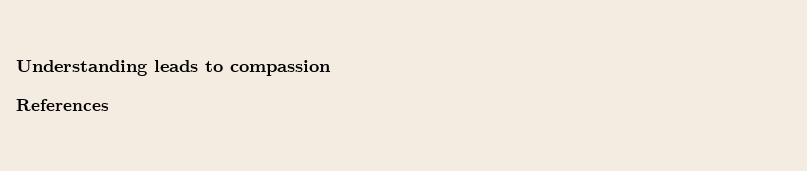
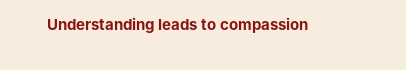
- References

